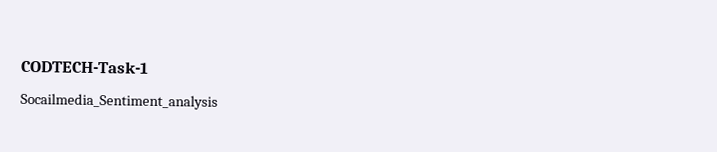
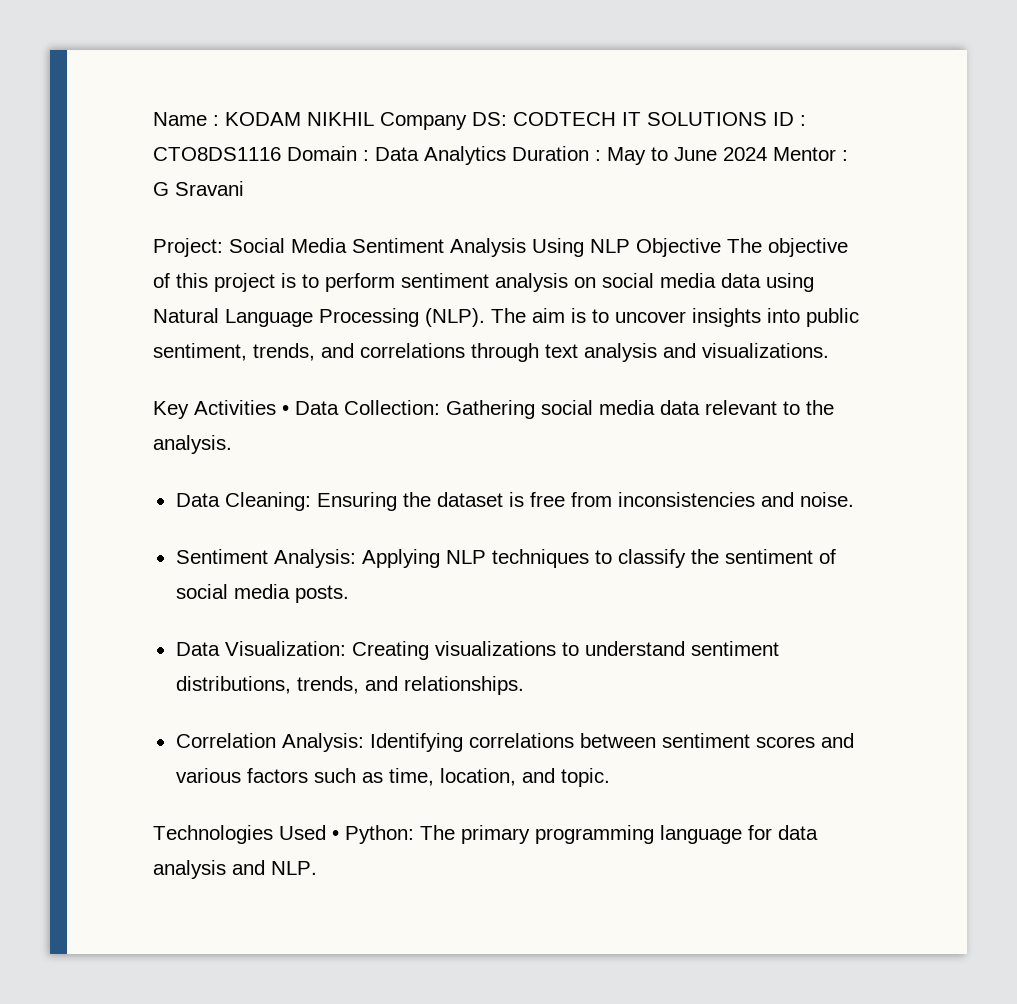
- CODTECH-Task-1
- Socailmedia_Sentiment_analysis
+ Name : KODAM NIKHIL Company DS: CODTECH IT SOLUTIONS ID : CTO8DS1116 Domain : Data Analytics Duration : May to June 2024 Mentor : G Sravani
+ Project: Social Media Sentiment Analysis Using NLP Objective The objective of this project is to perform sentiment analysis on social media data using Natural Language Processing (NLP). The aim is to uncover insights into public sentiment, trends, and correlations through text analysis and visualizations.
+ Key Activities • Data Collection: Gathering social media data relevant to the analysis.
+ Data Cleaning: Ensuring the dataset is free from inconsistencies and noise.
+ Sentiment Analysis: Applying NLP techniques to classify the sentiment of social media posts.
+ Data Visualization: Creating visualizations to understand sentiment distributions, trends, and relationships.
+ Correlation Analysis: Identifying correlations between sentiment scores and various factors such as time, location, and topic.
+ Technologies Used • Python: The primary programming language for data analysis and NLP.

